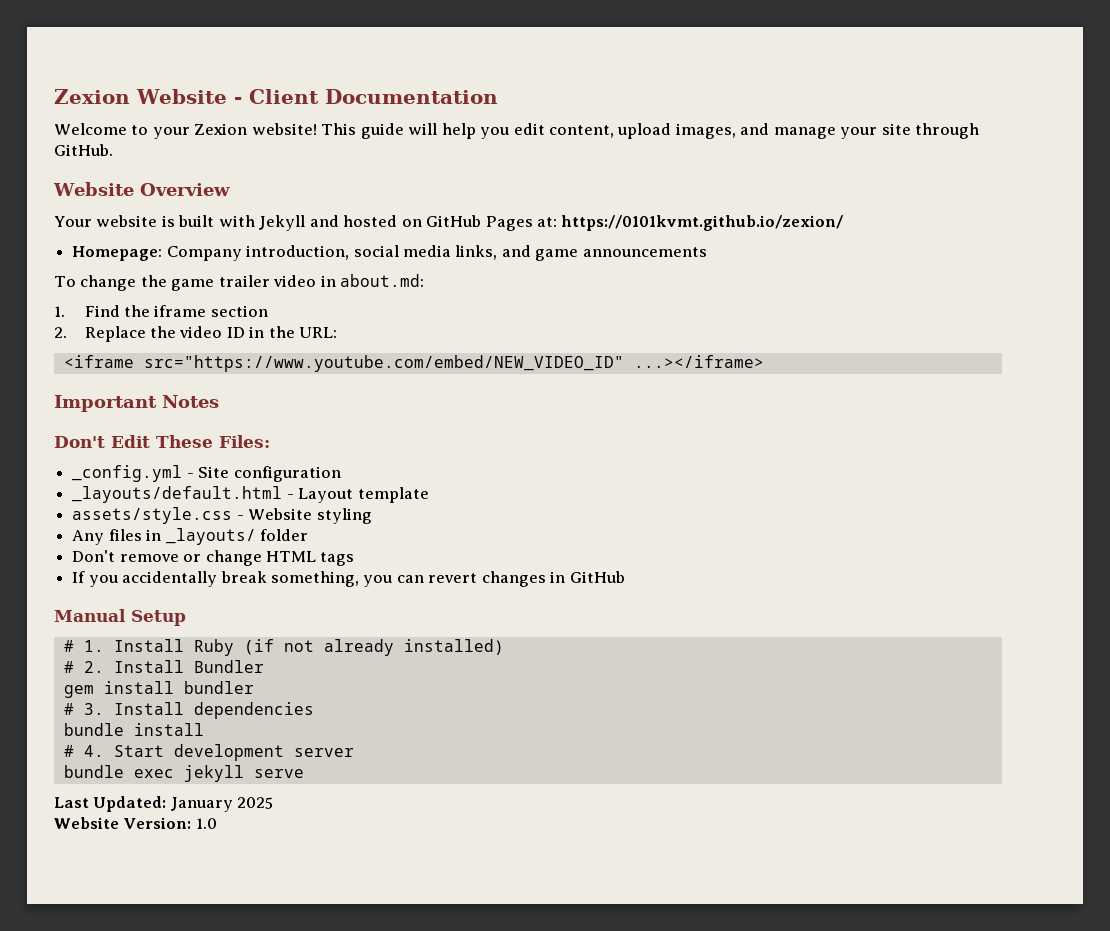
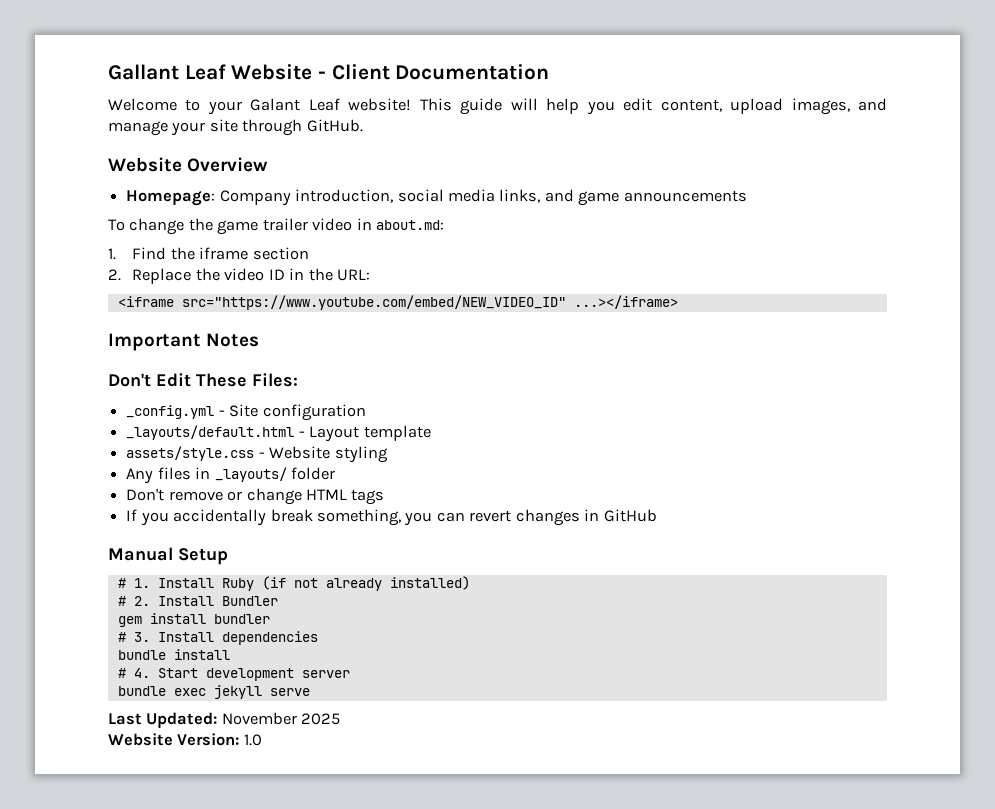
- Zexion Website - Client Documentation
+ Gallant Leaf Website - Client Documentation
- Welcome to your Zexion website!
+ Welcome to your Galant Leaf website!
- Your website is built with Jekyll and hosted on GitHub Pages at: https://0101kvmt.github.io/zexion/
- Last Updated: January 2025
+ Last Updated: November 2025

